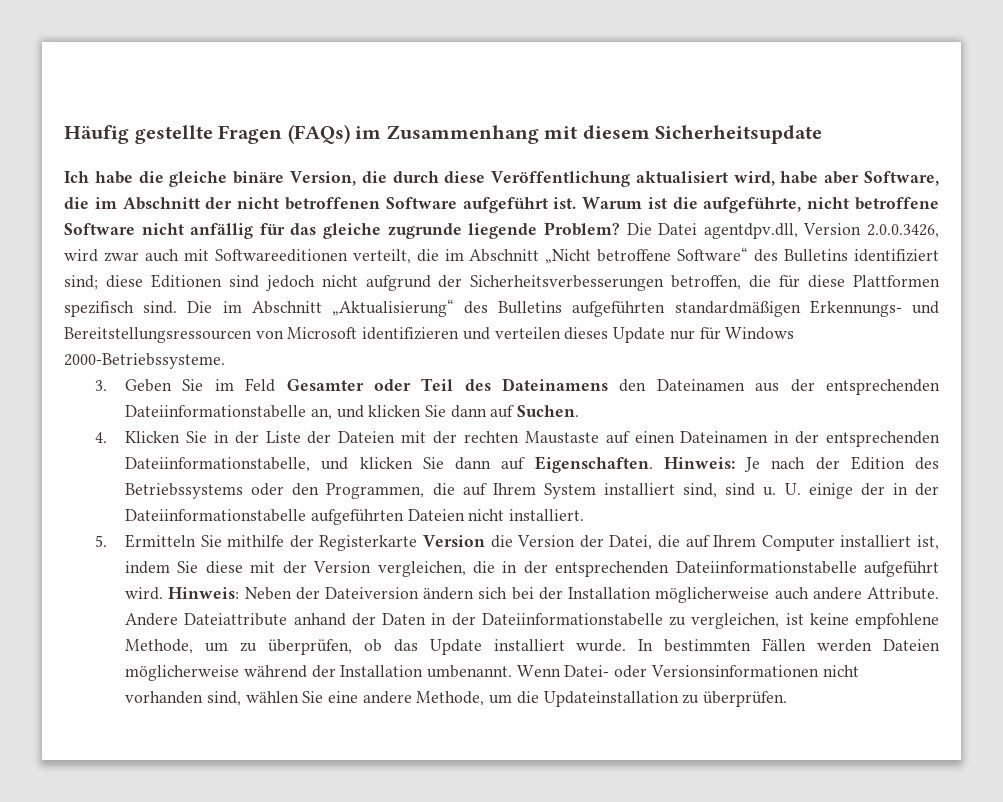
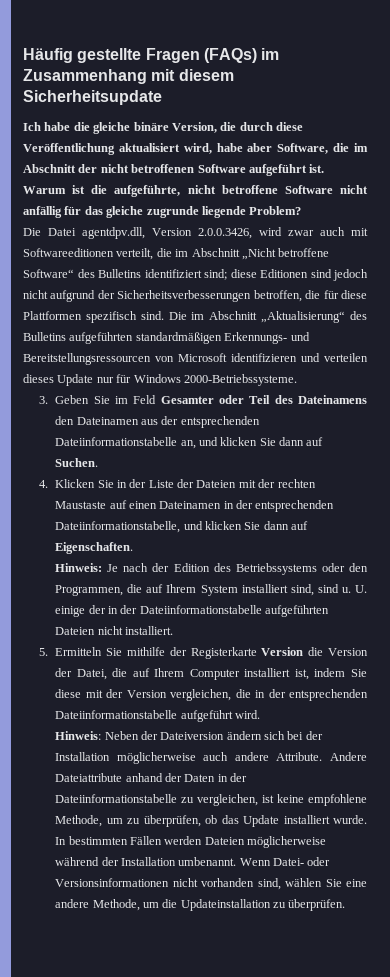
- Warum ist die aufgeführte, nicht betroffene Software nicht anfällig für das gleiche zugrunde liegende Problem? Die Datei agentdpv.dll, Version 2.0.0.3426, wird zwar auch mit Softwareeditionen verteilt, die im Abschnitt „Nicht betroffene Software“ des Bulletins identifiziert sind; diese Editionen sind jedoch nicht aufgrund der Sicherheitsverbesserungen betroffen, die für diese Plattformen spezifisch sind.
+ Warum ist die aufgeführte, nicht betroffene Software nicht anfällig für das gleiche zugrunde liegende Problem?
+ Die Datei agentdpv.dll, Version 2.0.0.3426, wird zwar auch mit Softwareeditionen verteilt, die im Abschnitt „Nicht betroffene Software“ des Bulletins identifiziert sind; diese Editionen sind jedoch nicht aufgrund der Sicherheitsverbesserungen betroffen, die für diese Plattformen spezifisch sind.
- 4. Klicken Sie in der Liste der Dateien mit der rechten Maustaste auf einen Dateinamen in der entsprechenden Dateiinformationstabelle, und klicken Sie dann auf Eigenschaften. Hinweis: Je nach der Edition des Betriebssystems oder den Programmen, die auf Ihrem System installiert sind, sind u.
+ 4. Klicken Sie in der Liste der Dateien mit der rechten Maustaste auf einen Dateinamen in der entsprechenden Dateiinformationstabelle, und klicken Sie dann auf Eigenschaften.
+ Hinweis: Je nach der Edition des Betriebssystems oder den Programmen, die auf Ihrem System installiert sind, sind u.
- 5. Ermitteln Sie mithilfe der Registerkarte Version die Version der Datei, die auf Ihrem Computer installiert ist, indem Sie diese mit der Version vergleichen, die in der entsprechenden Dateiinformationstabelle aufgeführt wird. Hinweis: Neben der Dateiversion ändern sich bei der Installation möglicherweise auch andere Attribute.
+ 5. Ermitteln Sie mithilfe der Registerkarte Version die Version der Datei, die auf Ihrem Computer installiert ist, indem Sie diese mit der Version vergleichen, die in der entsprechenden Dateiinformationstabelle aufgeführt wird.
+ Hinweis: Neben der Dateiversion ändern sich bei der Installation möglicherweise auch andere Attribute.

